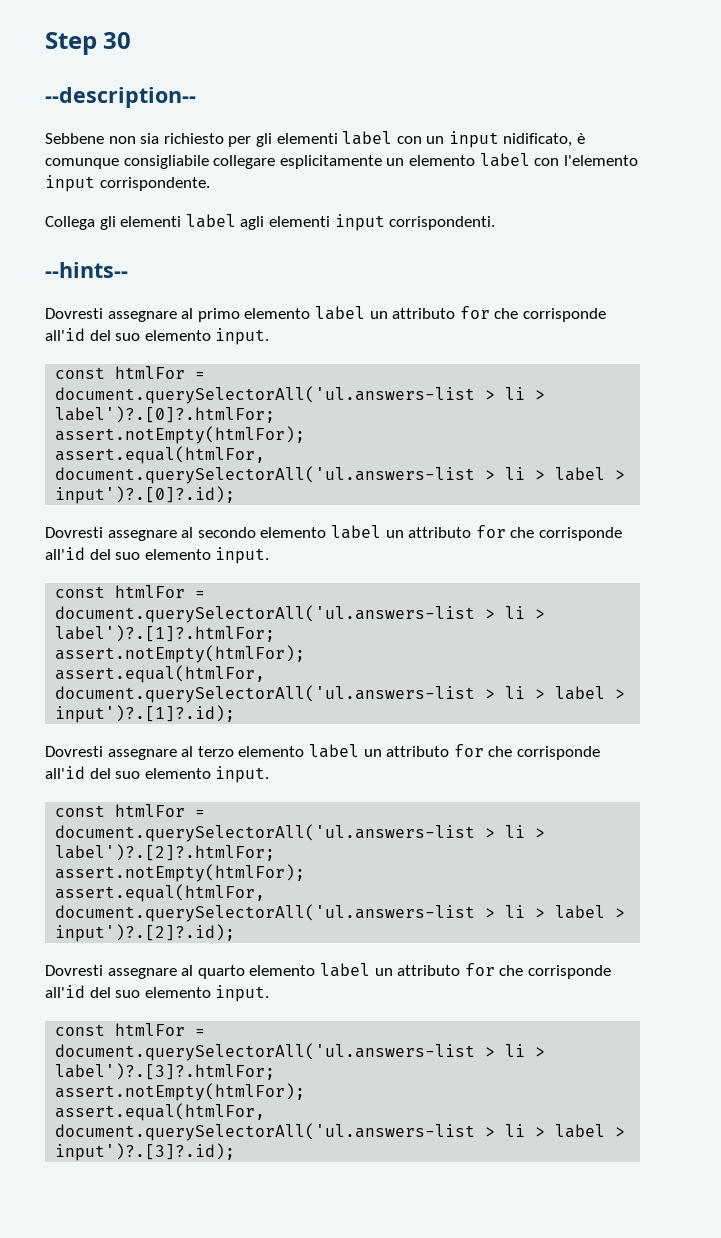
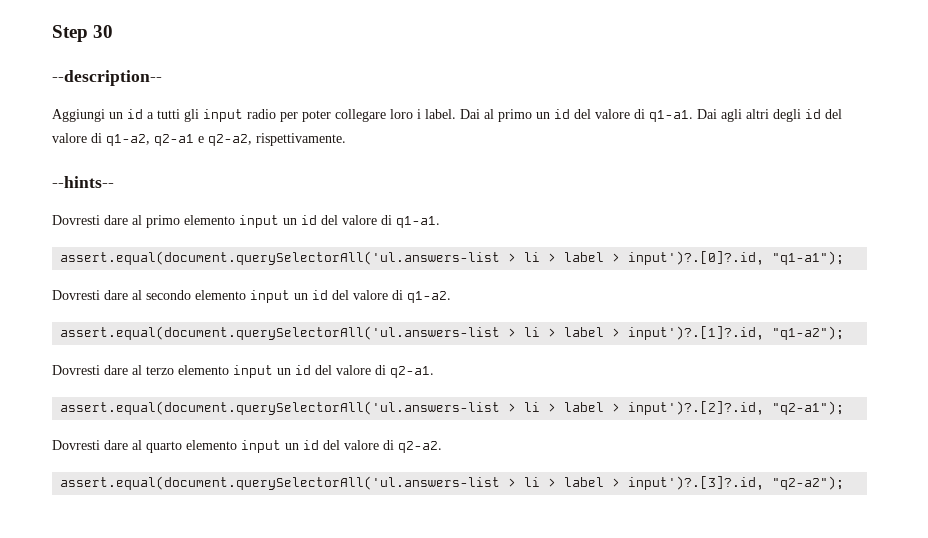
- Sebbene non sia richiesto per gli elementi label con un input nidificato, è comunque consigliabile collegare esplicitamente un elemento label con l'elemento input corrispondente.
- Collega gli elementi label agli elementi input corrispondenti.
+ Aggiungi un id a tutti gli input radio per poter collegare loro i label. Dai al primo un id del valore di q1-a1. Dai agli altri degli id del valore di q1-a2, q2-a1 e q2-a2, rispettivamente.
- Dovresti assegnare al primo elemento label un attributo for che corrisponde all'id del suo elemento input.
- const htmlFor = document.querySelectorAll('ul.answers-list > li > label')?.[0]?.htmlFor;
- assert.notEmpty(htmlFor);
- assert.equal(htmlFor, document.querySelectorAll('ul.answers-list > li > label > input')?.[0]?.id);
- Dovresti assegnare al secondo elemento label un attributo for che corrisponde all'id del suo elemento input.
- const htmlFor = document.querySelectorAll('ul.answers-list > li > label')?.[1]?.htmlFor;
- assert.notEmpty(htmlFor);
- assert.equal(htmlFor, document.querySelectorAll('ul.answers-list > li > label > input')?.[1]?.id);
- Dovresti assegnare al terzo elemento label un attributo for che corrisponde all'id del suo elemento input.
- const htmlFor = document.querySelectorAll('ul.answers-list > li > label')?.[2]?.htmlFor;
- assert.notEmpty(htmlFor);
- assert.equal(htmlFor, document.querySelectorAll('ul.answers-list > li > label > input')?.[2]?.id);
- Dovresti assegnare al quarto elemento label un attributo for che corrisponde all'id del suo elemento input.
- const htmlFor = document.querySelectorAll('ul.answers-list > li > label')?.[3]?.htmlFor;
- assert.notEmpty(htmlFor);
- assert.equal(htmlFor, document.querySelectorAll('ul.answers-list > li > label > input')?.[3]?.id);
+ Dovresti dare al primo elemento input un id del valore di q1-a1.
+ assert.equal(document.querySelectorAll('ul.answers-list > li > label > input')?.[0]?.id, "q1-a1");
+ Dovresti dare al secondo elemento input un id del valore di q1-a2.
+ assert.equal(document.querySelectorAll('ul.answers-list > li > label > input')?.[1]?.id, "q1-a2");
+ Dovresti dare al terzo elemento input un id del valore di q2-a1.
+ assert.equal(document.querySelectorAll('ul.answers-list > li > label > input')?.[2]?.id, "q2-a1");
+ Dovresti dare al quarto elemento input un id del valore di q2-a2.
+ assert.equal(document.querySelectorAll('ul.answers-list > li > label > input')?.[3]?.id, "q2-a2");

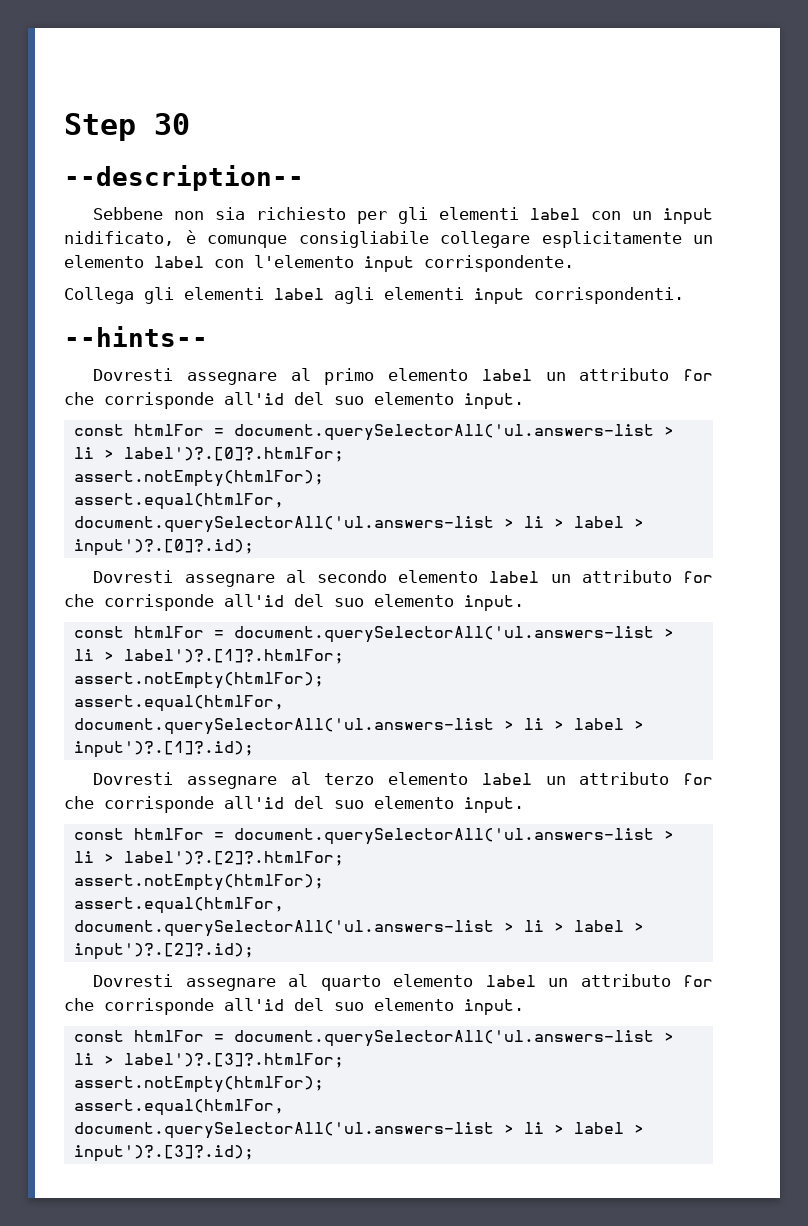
- Aggiungi un id a tutti gli input radio per poter collegare loro i label. Dai al primo un id del valore di q1-a1. Dai agli altri degli id del valore di q1-a2, q2-a1 e q2-a2, rispettivamente.
+ Sebbene non sia richiesto per gli elementi label con un input nidificato, è comunque consigliabile collegare esplicitamente un elemento label con l'elemento input corrispondente.
+ Collega gli elementi label agli elementi input corrispondenti.
- Dovresti dare al primo elemento input un id del valore di q1-a1.
- assert.equal(document.querySelectorAll('ul.answers-list > li > label > input')?.[0]?.id, "q1-a1");
- Dovresti dare al secondo elemento input un id del valore di q1-a2.
- assert.equal(document.querySelectorAll('ul.answers-list > li > label > input')?.[1]?.id, "q1-a2");
- Dovresti dare al terzo elemento input un id del valore di q2-a1.
- assert.equal(document.querySelectorAll('ul.answers-list > li > label > input')?.[2]?.id, "q2-a1");
- Dovresti dare al quarto elemento input un id del valore di q2-a2.
- assert.equal(document.querySelectorAll('ul.answers-list > li > label > input')?.[3]?.id, "q2-a2");
+ Dovresti assegnare al primo elemento label un attributo for che corrisponde all'id del suo elemento input.
+ const htmlFor = document.querySelectorAll('ul.answers-list > li > label')?.[0]?.htmlFor;
+ assert.notEmpty(htmlFor);
+ assert.equal(htmlFor, document.querySelectorAll('ul.answers-list > li > label > input')?.[0]?.id);
+ Dovresti assegnare al secondo elemento label un attributo for che corrisponde all'id del suo elemento input.
+ const htmlFor = document.querySelectorAll('ul.answers-list > li > label')?.[1]?.htmlFor;
+ assert.notEmpty(htmlFor);
+ assert.equal(htmlFor, document.querySelectorAll('ul.answers-list > li > label > input')?.[1]?.id);
+ Dovresti assegnare al terzo elemento label un attributo for che corrisponde all'id del suo elemento input.
+ const htmlFor = document.querySelectorAll('ul.answers-list > li > label')?.[2]?.htmlFor;
+ assert.notEmpty(htmlFor);
+ assert.equal(htmlFor, document.querySelectorAll('ul.answers-list > li > label > input')?.[2]?.id);
+ Dovresti assegnare al quarto elemento label un attributo for che corrisponde all'id del suo elemento input.
+ const htmlFor = document.querySelectorAll('ul.answers-list > li > label')?.[3]?.htmlFor;
+ assert.notEmpty(htmlFor);
+ assert.equal(htmlFor, document.querySelectorAll('ul.answers-list > li > label > input')?.[3]?.id);

